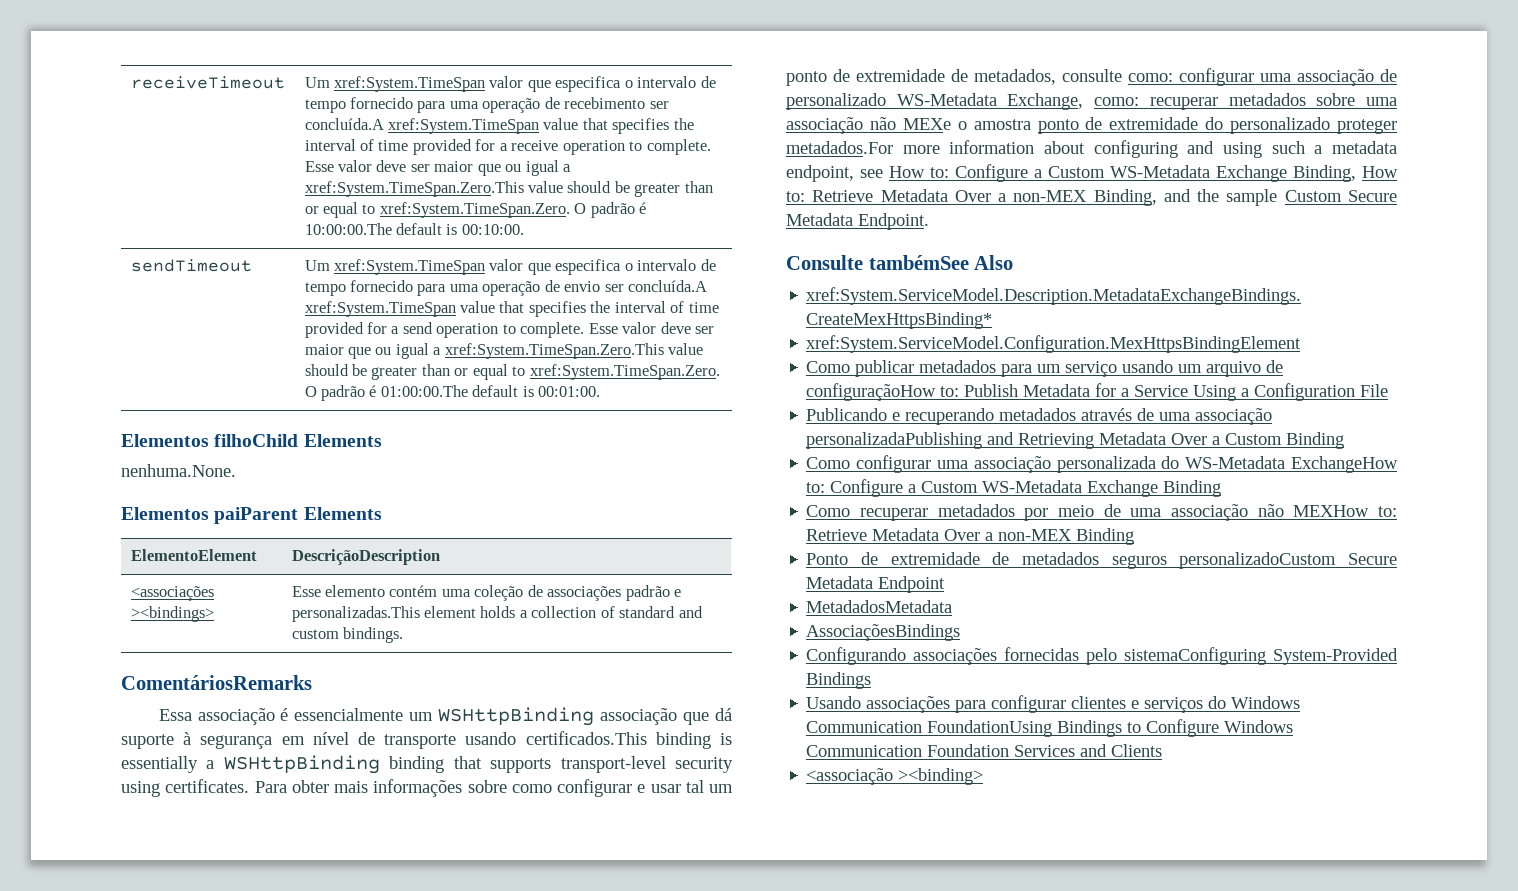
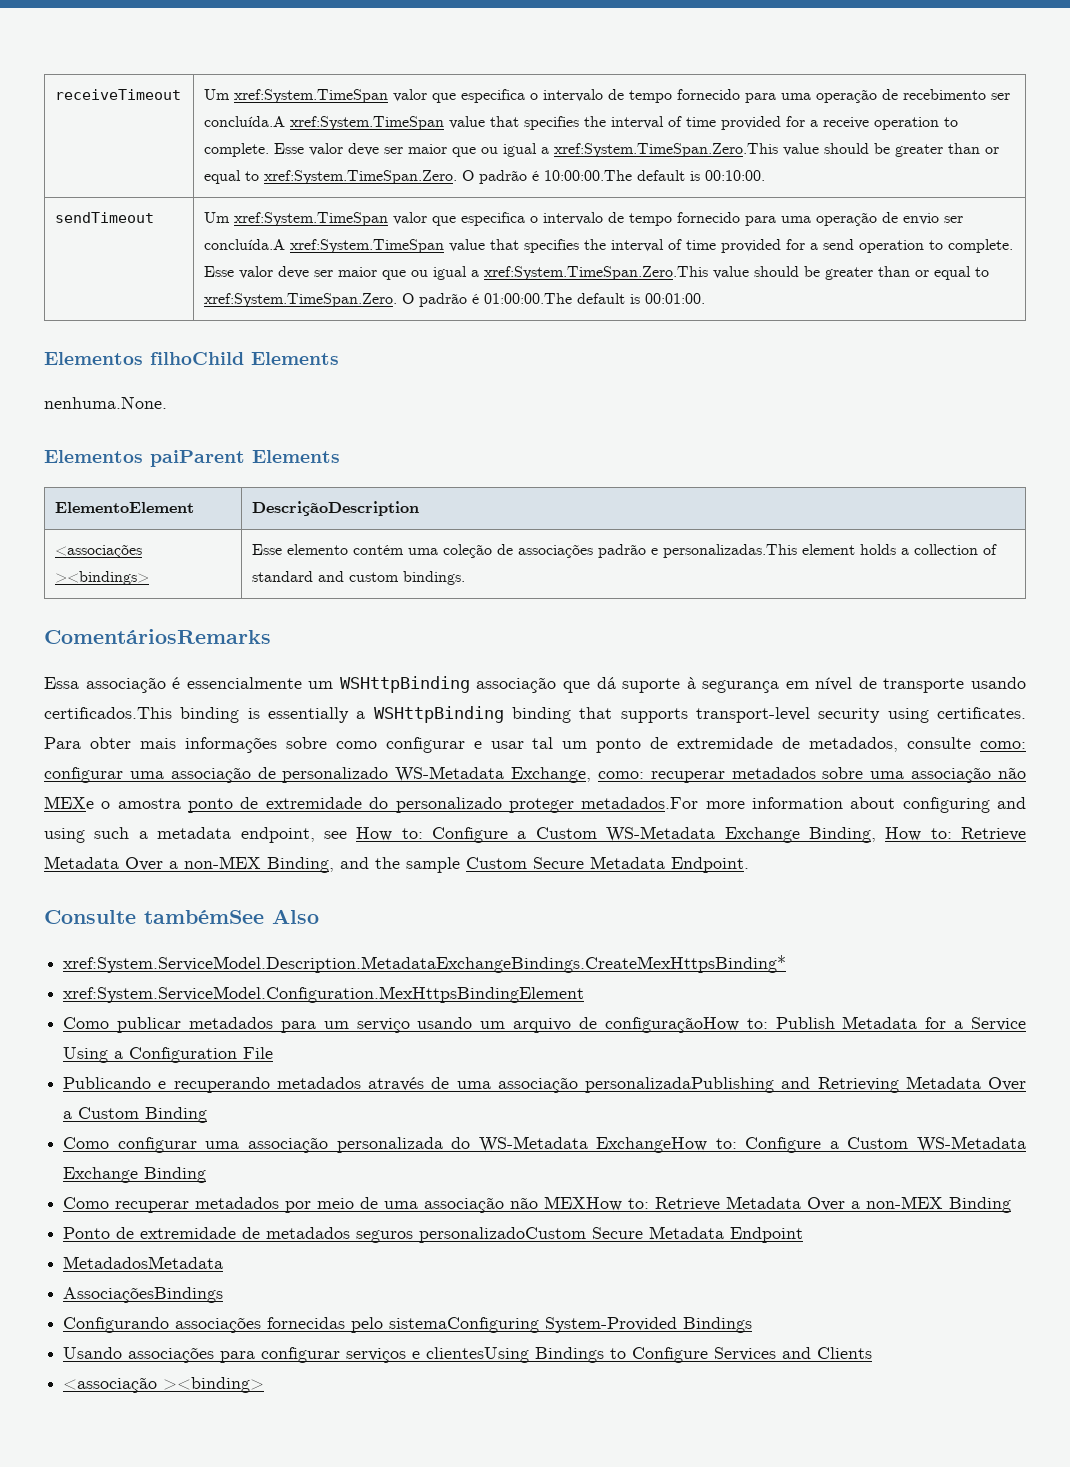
- Usando associações para configurar clientes e serviços do Windows Communication FoundationUsing Bindings to Configure Windows Communication Foundation Services and Clients
+ Usando associações para configurar serviços e clientesUsing Bindings to Configure Services and Clients

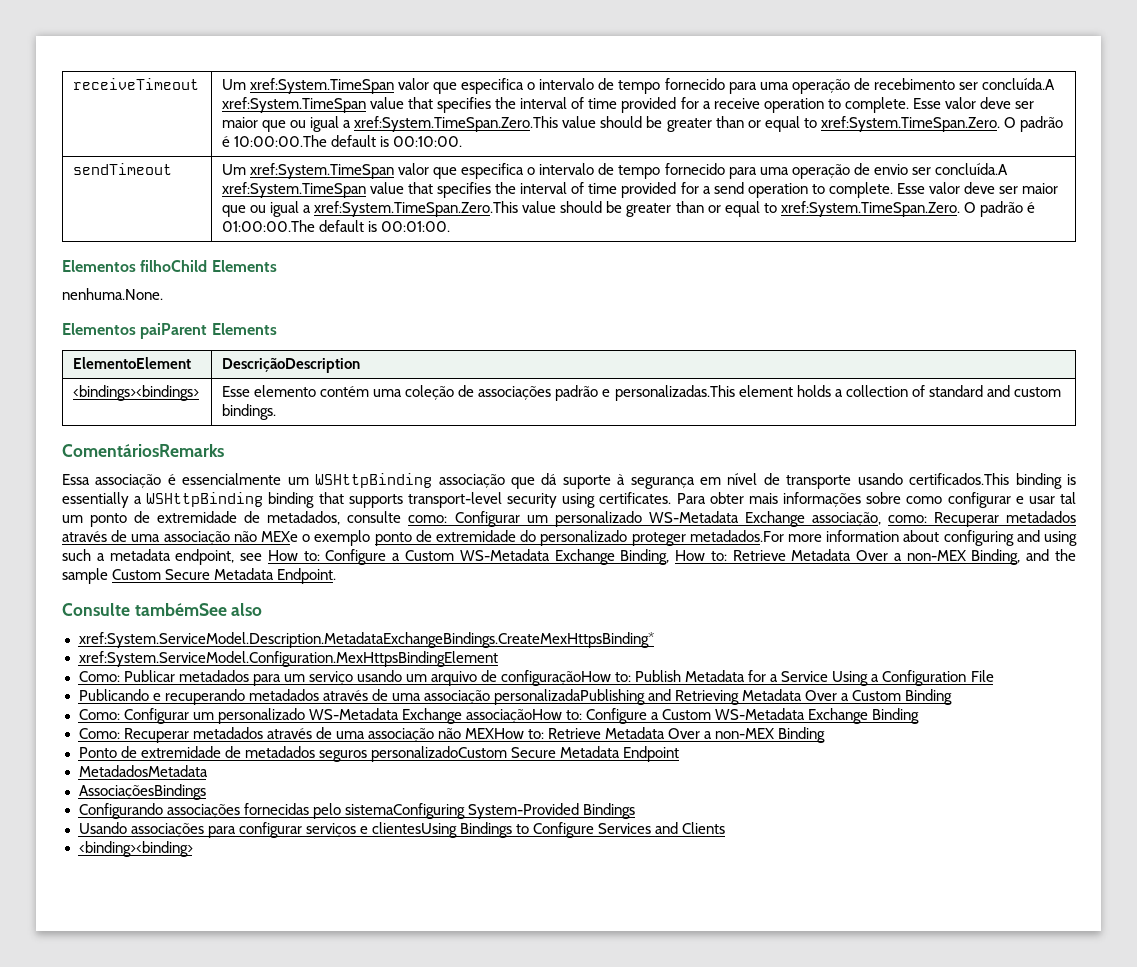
- <associações ><bindings> | Esse elemento contém uma coleção de associações padrão e personalizadas.This element holds a collection of standard and custom bindings.
+ <bindings><bindings> | Esse elemento contém uma coleção de associações padrão e personalizadas.This element holds a collection of standard and custom bindings.
- configurar uma associação de personalizado WS-Metadata Exchange, como: recuperar metadados sobre uma associação não MEXe o amostra ponto de extremidade do personalizado proteger metadados.For more information about configuring and using such a metadata endpoint, see How to:
+ Configurar um personalizado WS-Metadata Exchange associação, como: Recuperar metadados através de uma associação não MEXe o exemplo ponto de extremidade do personalizado proteger metadados.For more information about configuring and using such a metadata endpoint, see How to:
- Consulte tambémSee Also
+ Consulte tambémSee also
- Como publicar metadados para um serviço usando um arquivo de configuraçãoHow to: Publish Metadata for a Service Using a Configuration File
+ Como: Publicar metadados para um serviço usando um arquivo de configuraçãoHow to: Publish Metadata for a Service Using a Configuration File
- Como configurar uma associação personalizada do WS-Metadata ExchangeHow to: Configure a Custom WS-Metadata Exchange Binding
+ Como: Configurar um personalizado WS-Metadata Exchange associaçãoHow to: Configure a Custom WS-Metadata Exchange Binding
- Como recuperar metadados por meio de uma associação não MEXHow to: Retrieve Metadata Over a non-MEX Binding
+ Como: Recuperar metadados através de uma associação não MEXHow to: Retrieve Metadata Over a non-MEX Binding
- <associação ><binding>
+ <binding><binding>

